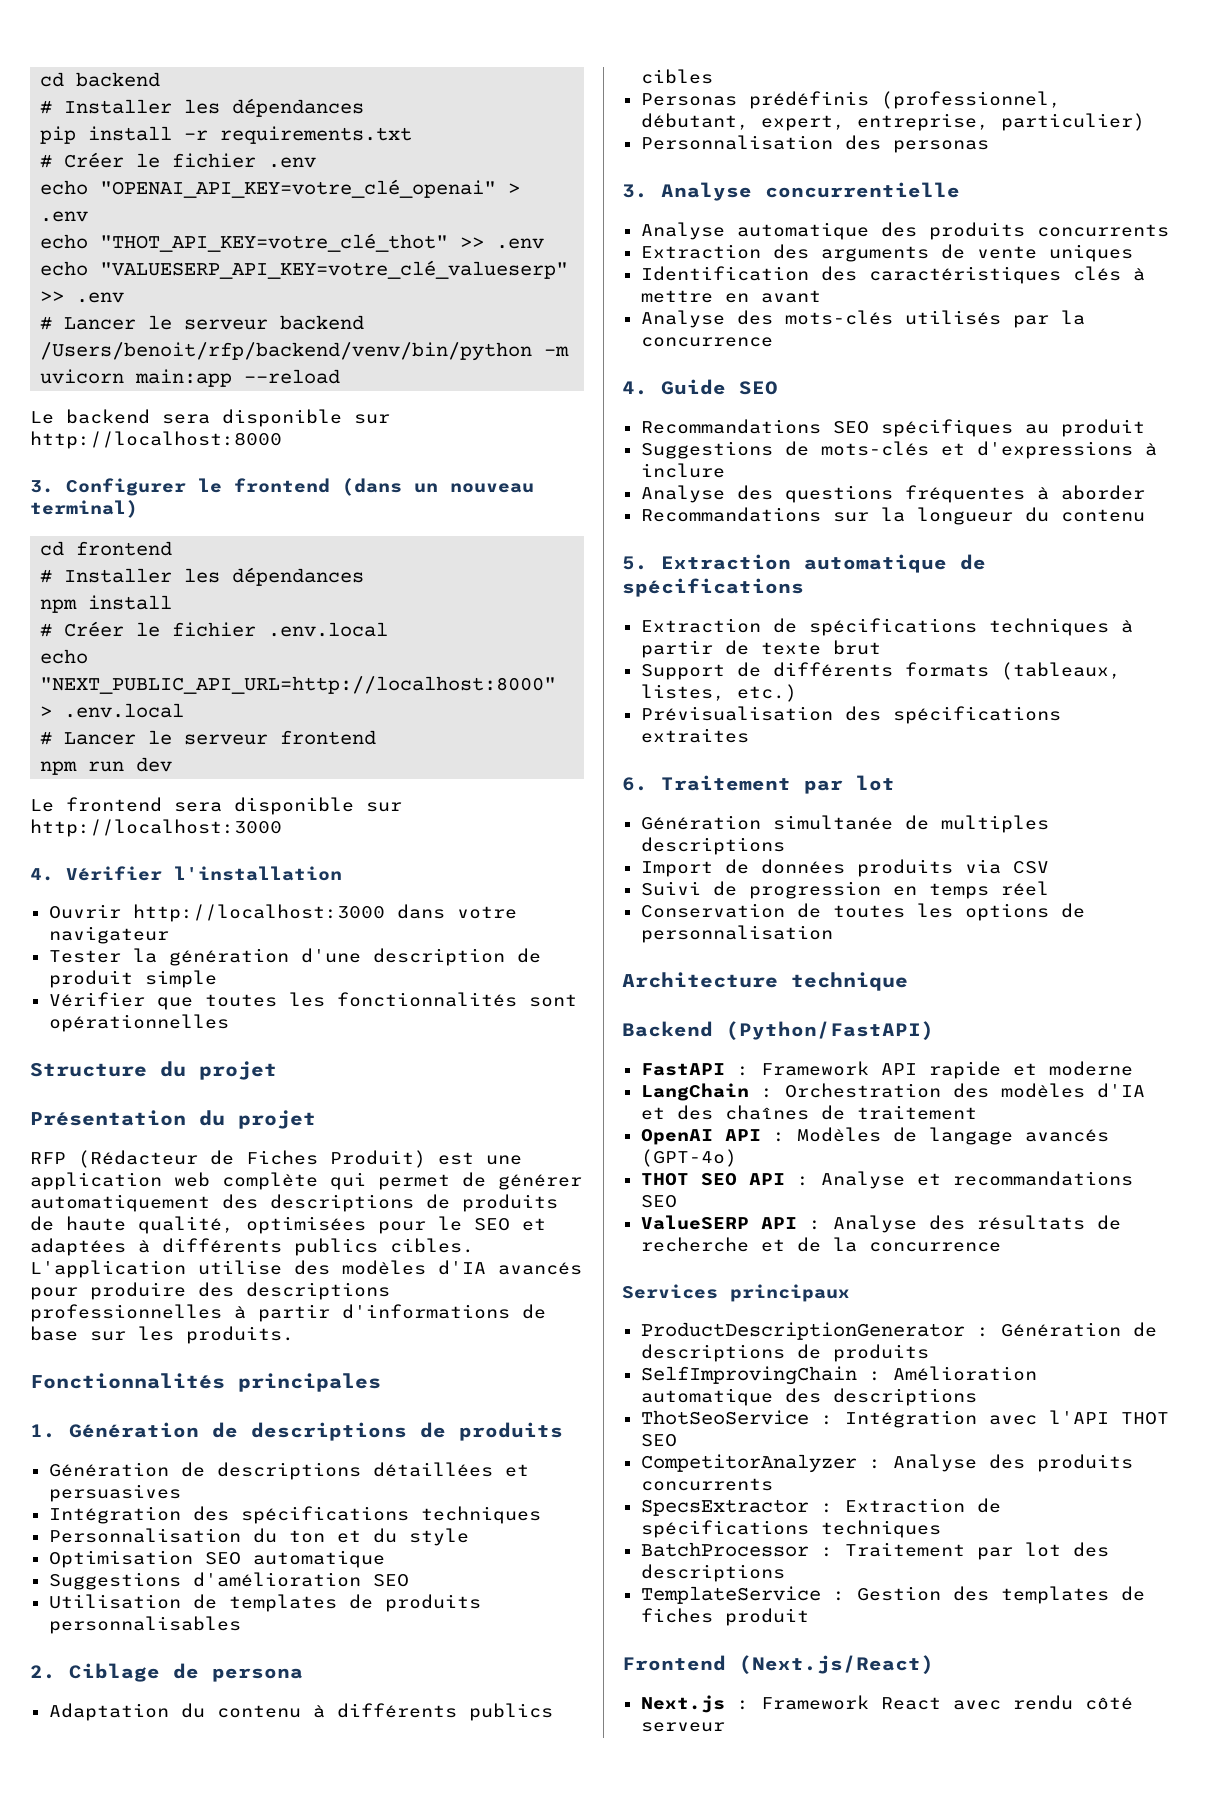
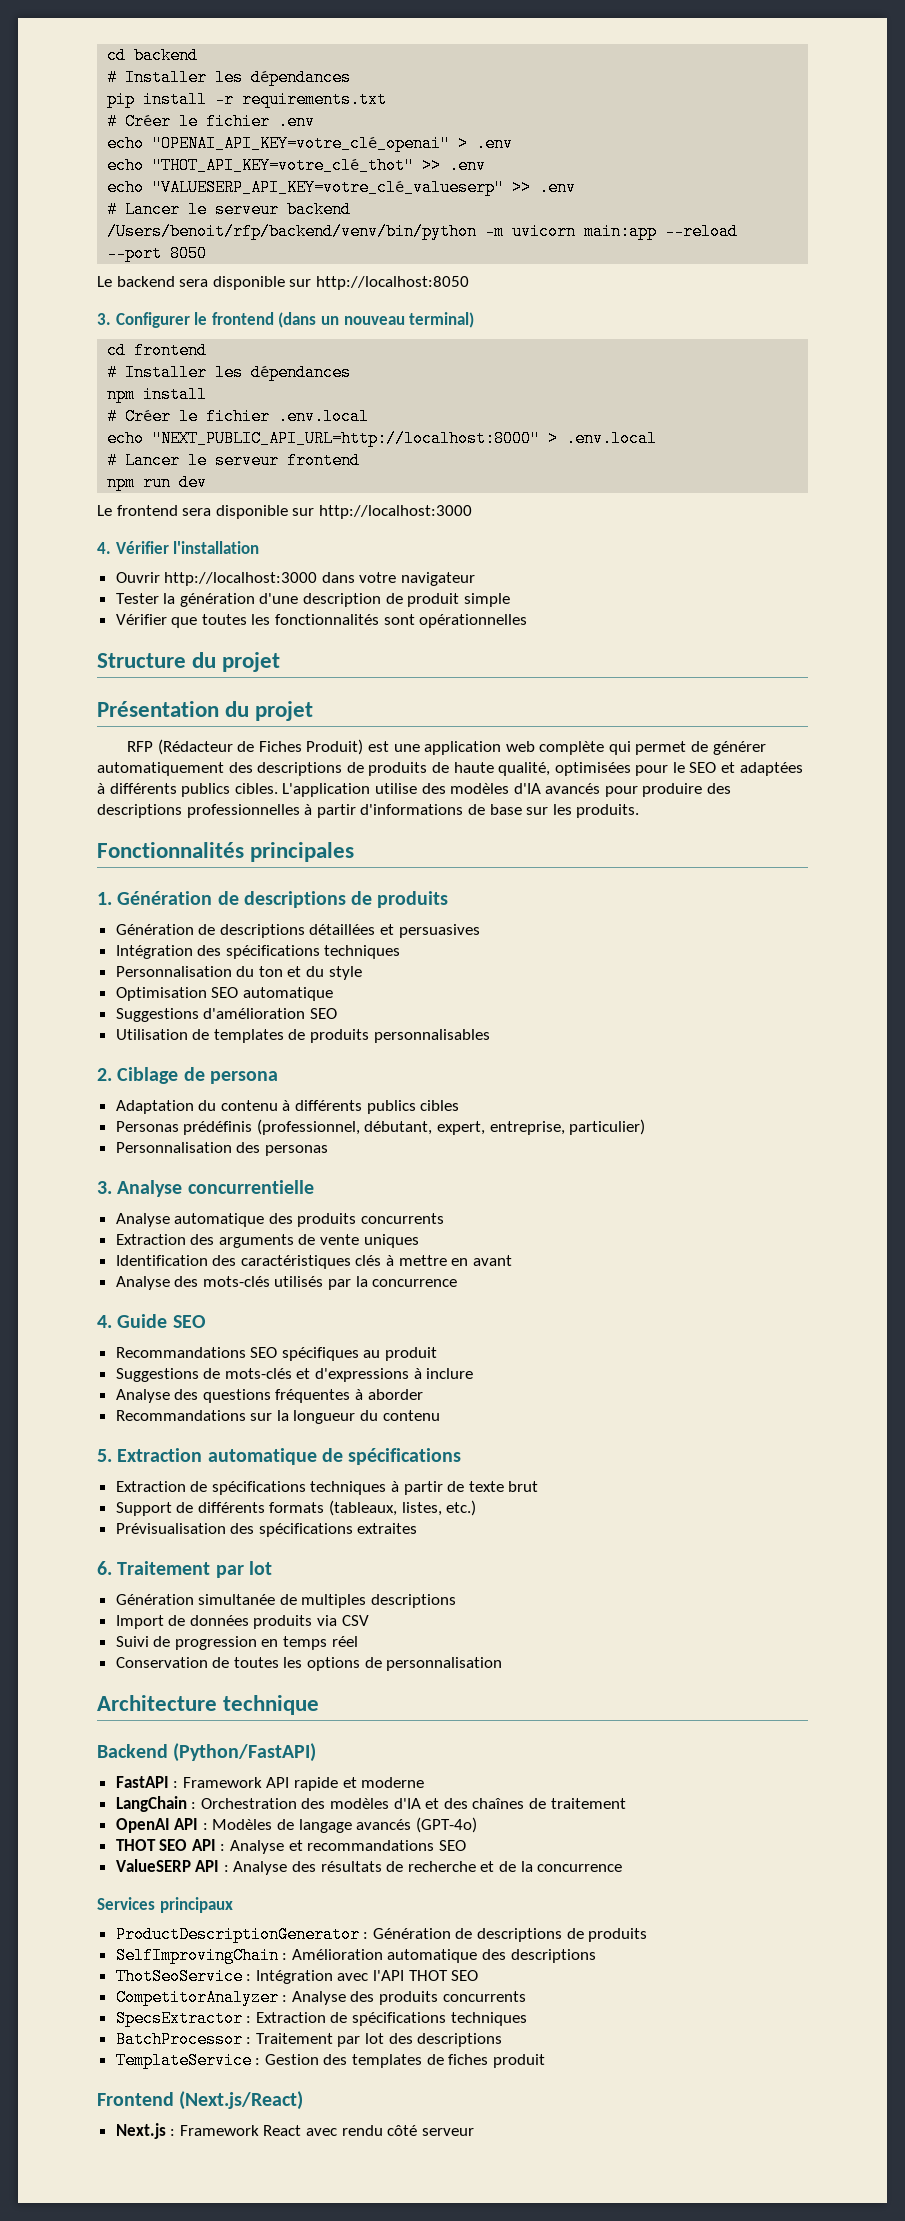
- /Users/benoit/rfp/backend/venv/bin/python -m uvicorn main:app --reload
+ /Users/benoit/rfp/backend/venv/bin/python -m uvicorn main:app --reload --port 8050
- Le backend sera disponible sur http://localhost:8000
+ Le backend sera disponible sur http://localhost:8050

